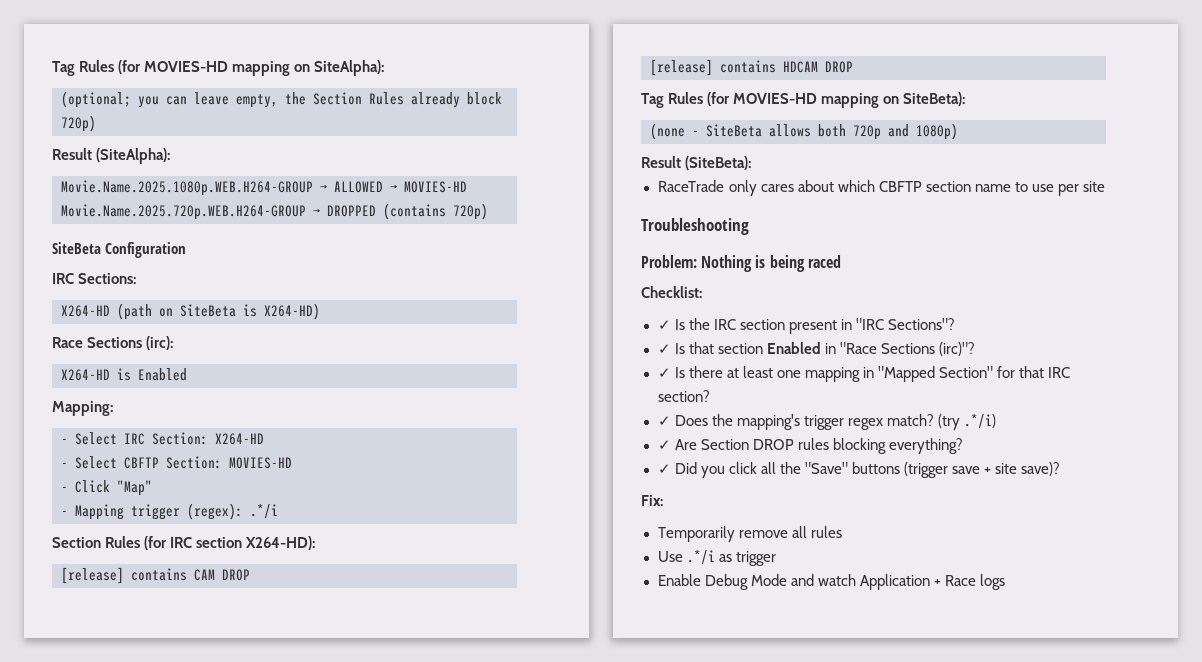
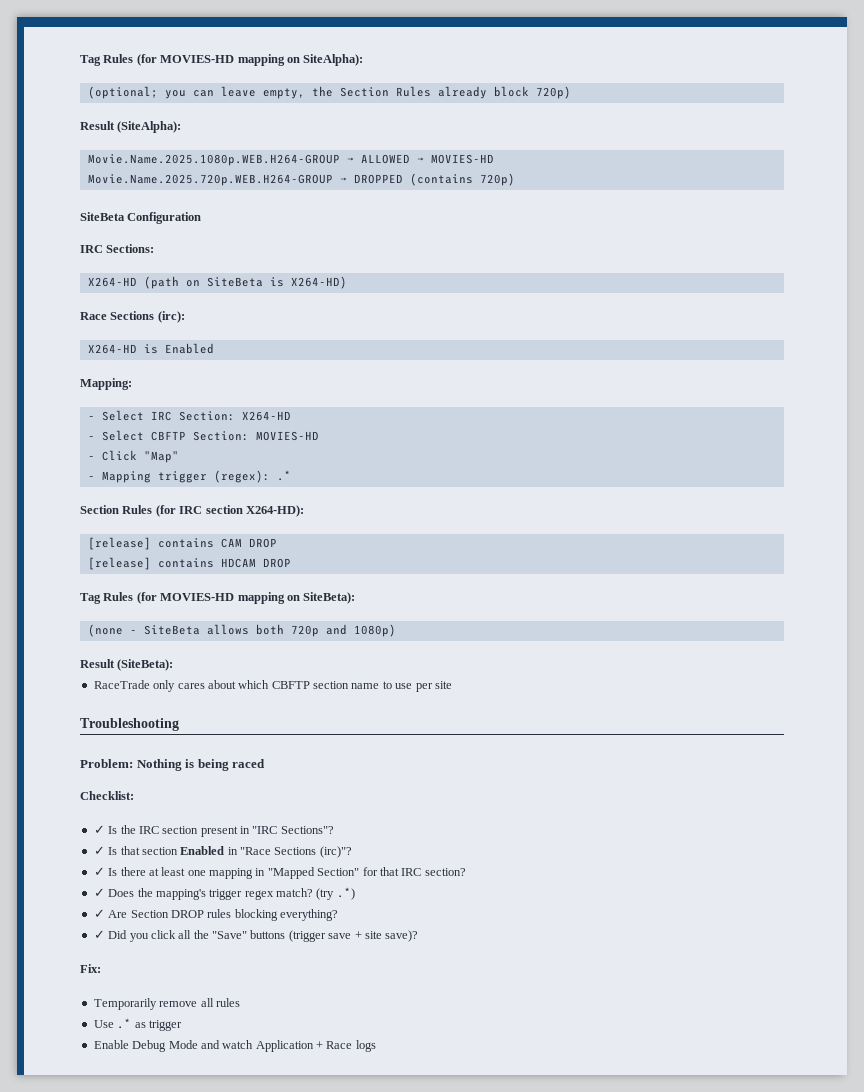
- - Mapping trigger (regex): .*/i
+ - Mapping trigger (regex): .*
- (try .*/i)
+ (try .*)
- Use .*/i as trigger
+ Use .* as trigger

